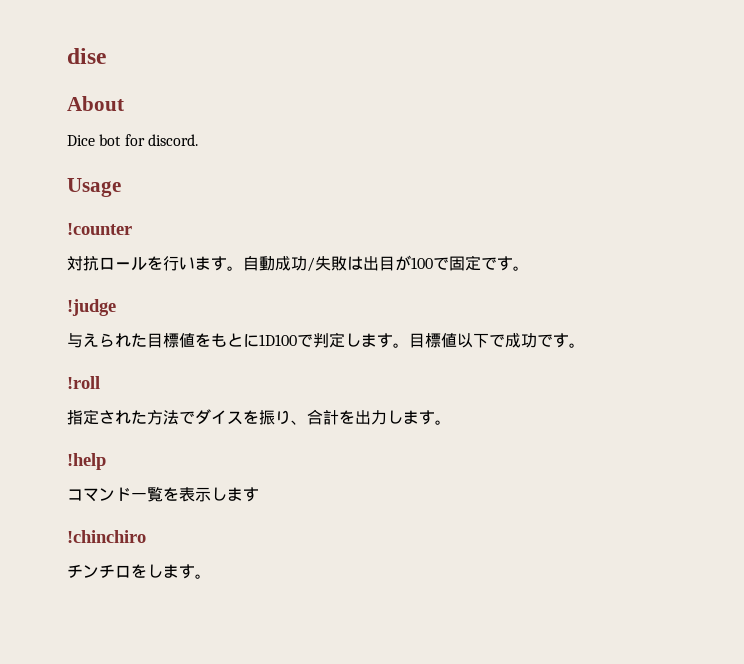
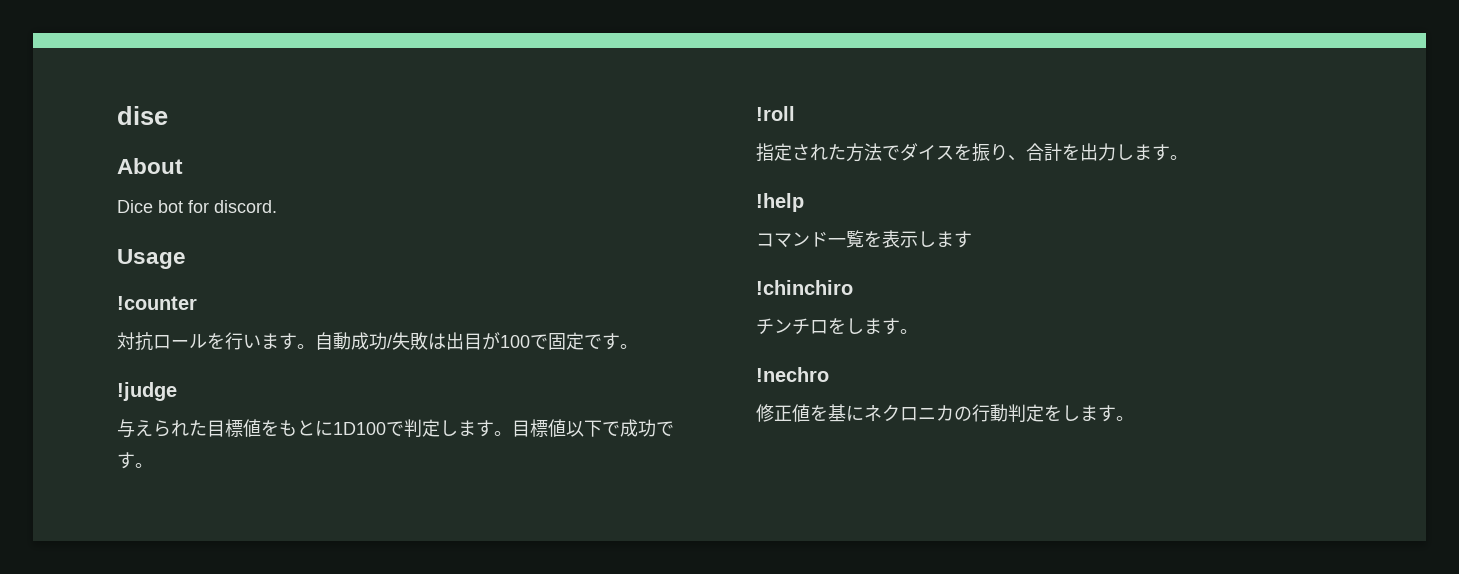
+ !nechro
+ 修正値を基にネクロニカの行動判定をします。

